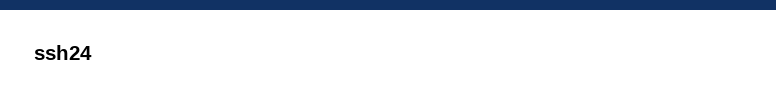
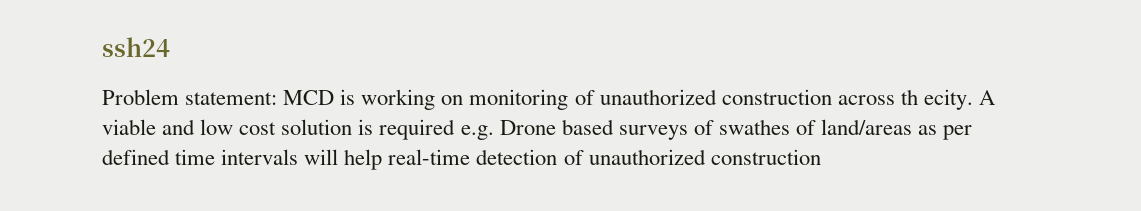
+ Problem statement: MCD is working on monitoring of unauthorized construction across th ecity. A viable and low cost solution is required e.g. Drone based surveys of swathes of land/areas as per defined time intervals will help real-time detection of unauthorized construction

